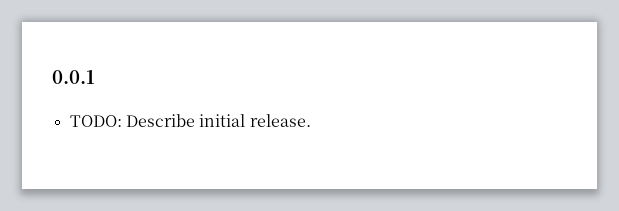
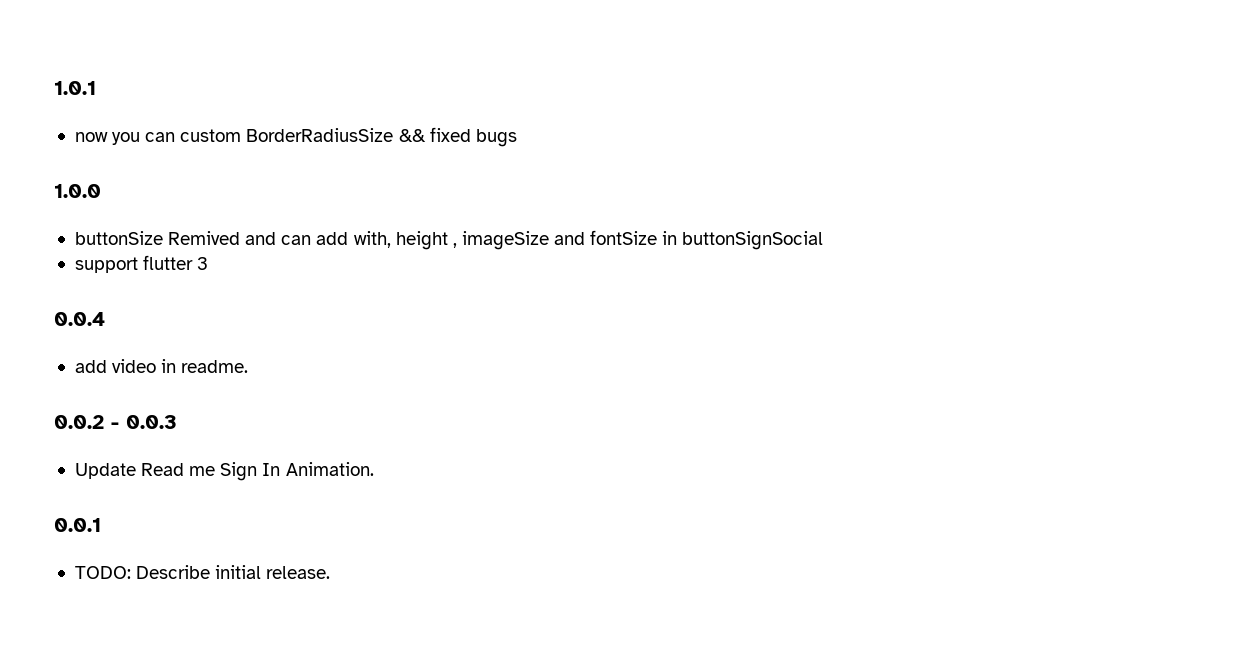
+ 1.0.1
+ now you can custom BorderRadiusSize && fixed bugs
+ 1.0.0
+ buttonSize Remived and can add with, height , imageSize and fontSize in buttonSignSocial
+ support flutter 3
+ 0.0.4
+ add video in readme.
+ 0.0.2 - 0.0.3
+ Update Read me Sign In Animation.

